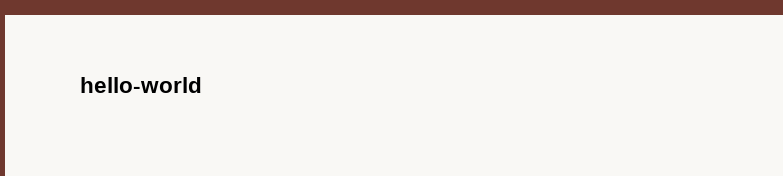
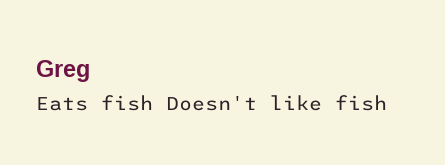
- hello-world
+ Greg
+ Eats fish Doesn't like fish

